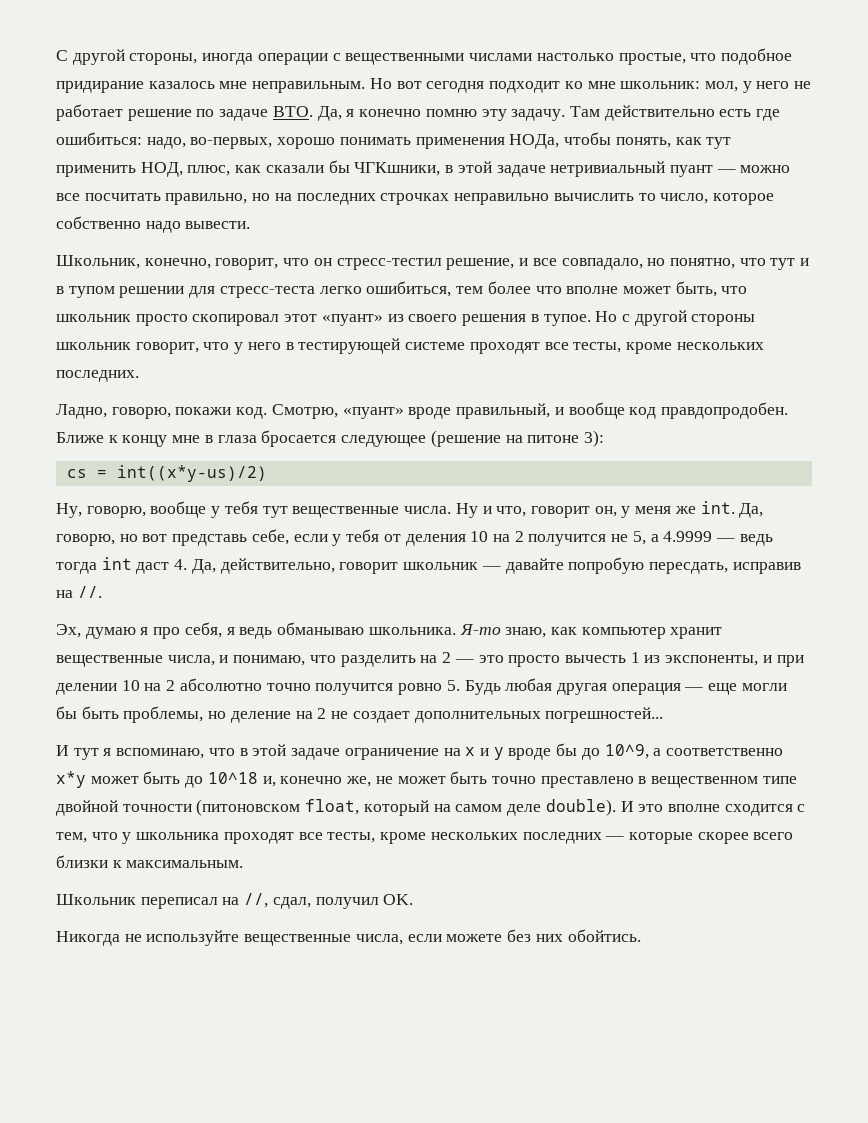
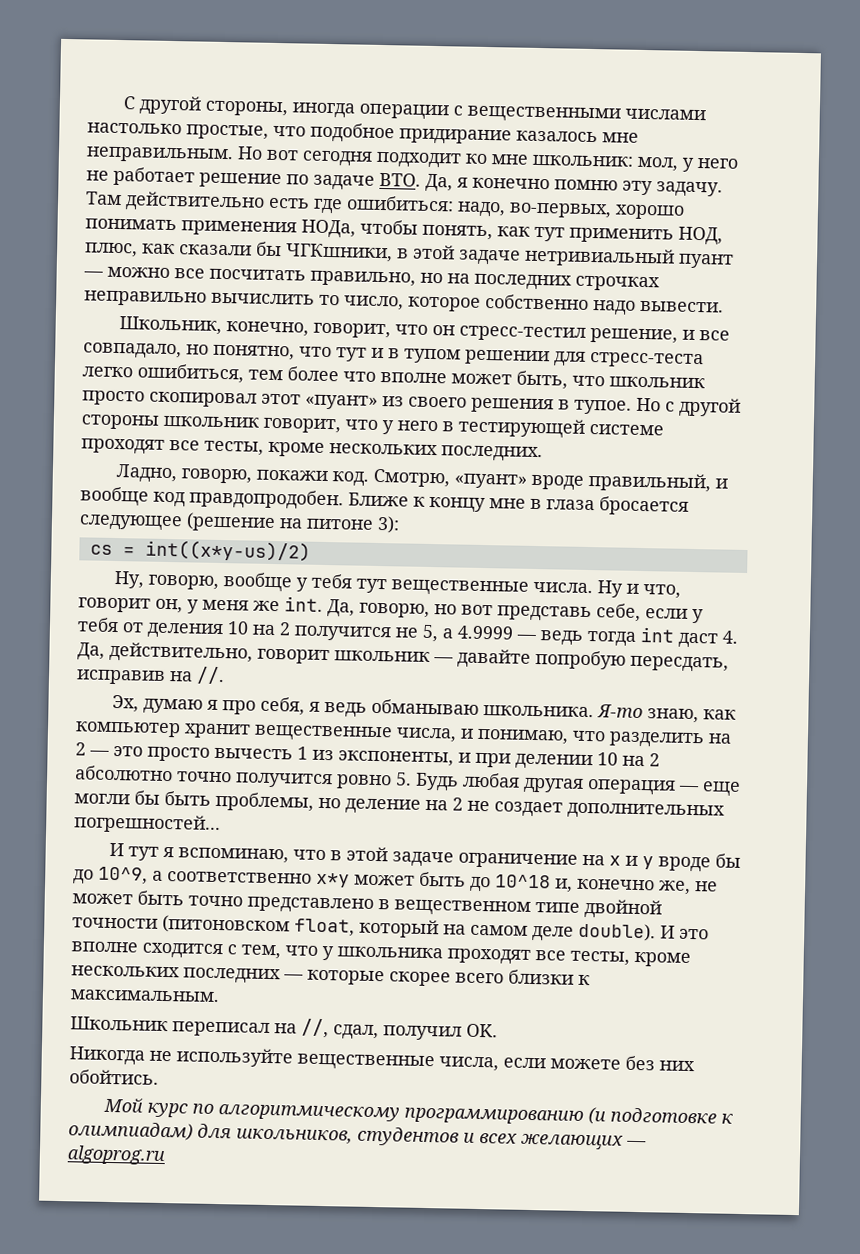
- И тут я вспоминаю, что в этой задаче ограничение на x и y вроде бы до 10^9, а соответственно x*y может быть до 10^18 и, конечно же, не может быть точно преставлено в вещественном типе двойной точности (питоновском float, который на самом деле double).
+ И тут я вспоминаю, что в этой задаче ограничение на x и y вроде бы до 10^9, а соответственно x*y может быть до 10^18 и, конечно же, не может быть точно представлено в вещественном типе двойной точности (питоновском float, который на самом деле double).
+ Мой курс по алгоритмическому программированию (и подготовке к олимпиадам) для школьников, студентов и всех желающих — algoprog.ru

